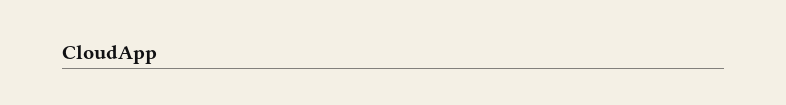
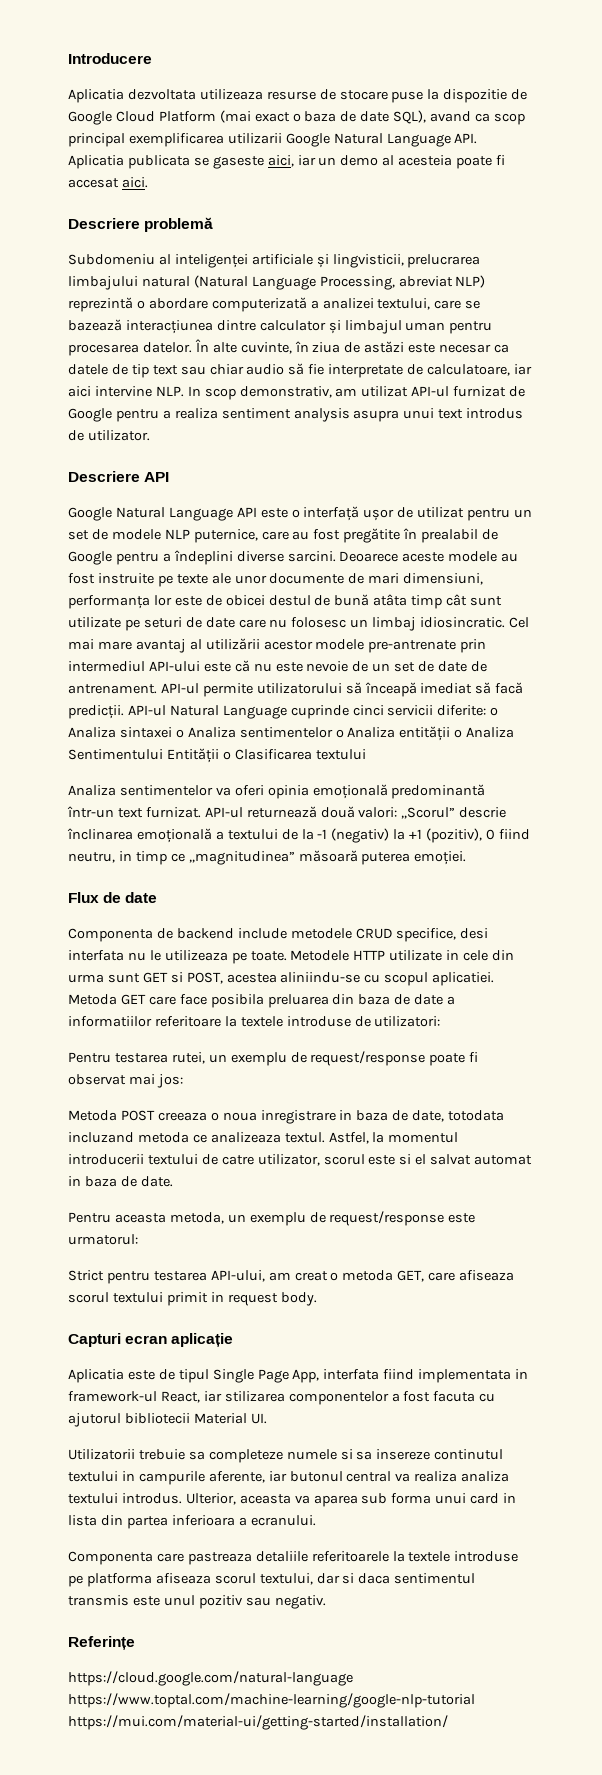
- CloudApp
+ Introducere
+ Aplicatia dezvoltata utilizeaza resurse de stocare puse la dispozitie de Google Cloud Platform (mai exact o baza de date SQL), avand ca scop principal exemplificarea utilizarii Google Natural Language API. Aplicatia publicata se gaseste aici, iar un demo al acesteia poate fi accesat aici.
+ Descriere problemă
+ Subdomeniu al inteligenței artificiale și lingvisticii, prelucrarea limbajului natural (Natural Language Processing, abreviat NLP) reprezintă o abordare computerizată a analizei textului, care se bazează interacțiunea dintre calculator și limbajul uman pentru procesarea datelor. În alte cuvinte, în ziua de astăzi este necesar ca datele de tip text sau chiar audio să fie interpretate de calculatoare, iar aici intervine NLP. In scop demonstrativ, am utilizat API-ul furnizat de Google pentru a realiza sentiment analysis asupra unui text introdus de utilizator.
+ Descriere API
+ Google Natural Language API este o interfață ușor de utilizat pentru un set de modele NLP puternice, care au fost pregătite în prealabil de Google pentru a îndeplini diverse sarcini. Deoarece aceste modele au fost instruite pe texte ale unor documente de mari dimensiuni, performanța lor este de obicei destul de bună atâta timp cât sunt utilizate pe seturi de date care nu folosesc un limbaj idiosincratic. Cel mai mare avantaj al utilizării acestor modele pre-antrenate prin intermediul API-ului este că nu este nevoie de un set de date de antrenament. API-ul permite utilizatorului să înceapă imediat să facă predicții. API-ul Natural Language cuprinde cinci servicii diferite: o Analiza sintaxei o Analiza sentimentelor o Analiza entității o Analiza Sentimentului Entității o Clasificarea textului
+ Analiza sentimentelor va oferi opinia emoțională predominantă într-un text furnizat. API-ul returnează două valori: „Scorul” descrie înclinarea emoțională a textului de la -1 (negativ) la +1 (pozitiv), 0 fiind neutru, in timp ce „magnitudinea” măsoară puterea emoției.
+ Flux de date
+ Componenta de backend include metodele CRUD specifice, desi interfata nu le utilizeaza pe toate. Metodele HTTP utilizate in cele din urma sunt GET si POST, acestea aliniindu-se cu scopul aplicatiei. Metoda GET care face posibila preluarea din baza de date a informatiilor referitoare la textele introduse de utilizatori:
+ Pentru testarea rutei, un exemplu de request/response poate fi observat mai jos:
+ Metoda POST creeaza o noua inregistrare in baza de date, totodata incluzand metoda ce analizeaza textul. Astfel, la momentul introducerii textului de catre utilizator, scorul este si el salvat automat in baza de date.
+ Pentru aceasta metoda, un exemplu de request/response este urmatorul:
+ Strict pentru testarea API-ului, am creat o metoda GET, care afiseaza scorul textului primit in request body.
+ Capturi ecran aplicație
+ Aplicatia este de tipul Single Page App, interfata fiind implementata in framework-ul React, iar stilizarea componentelor a fost facuta cu ajutorul bibliotecii Material UI.
+ Utilizatorii trebuie sa completeze numele si sa insereze continutul textului in campurile aferente, iar butonul central va realiza analiza textului introdus. Ulterior, aceasta va aparea sub forma unui card in lista din partea inferioara a ecranului.
+ Componenta care pastreaza detaliile referitoarele la textele introduse pe platforma afiseaza scorul textului, dar si daca sentimentul transmis este unul pozitiv sau negativ.
+ Referințe
+ https://cloud.google.com/natural-language https://www.toptal.com/machine-learning/google-nlp-tutorial https://mui.com/material-ui/getting-started/installation/

